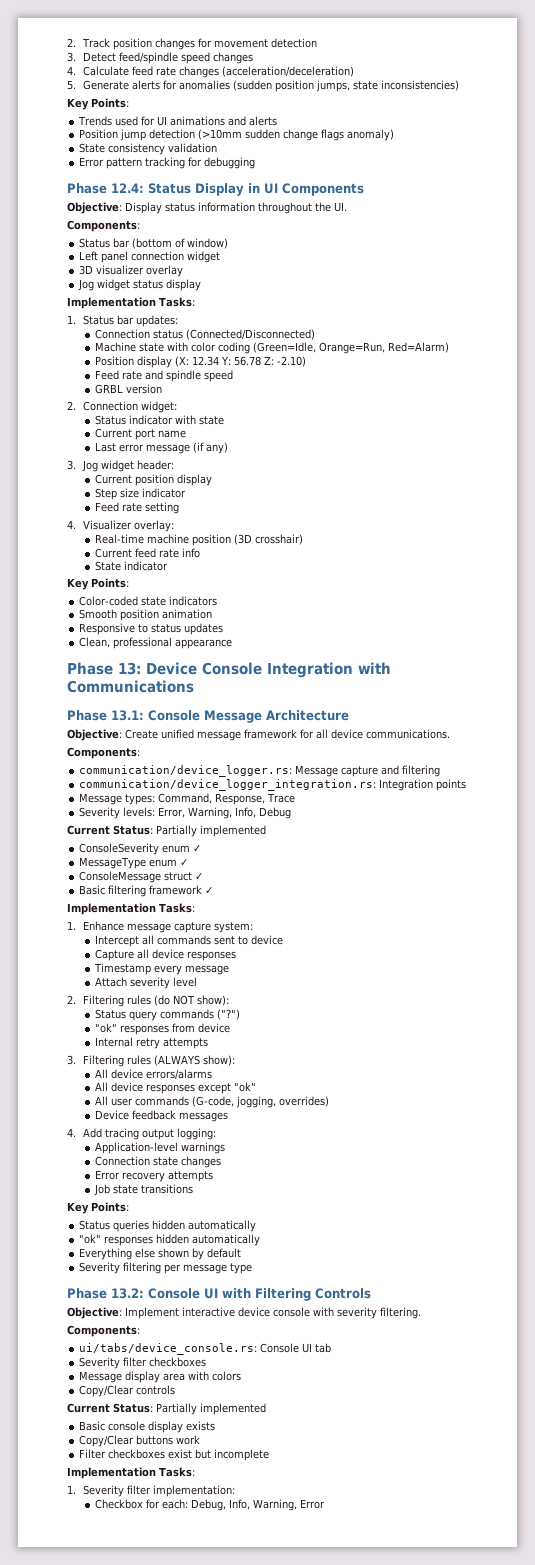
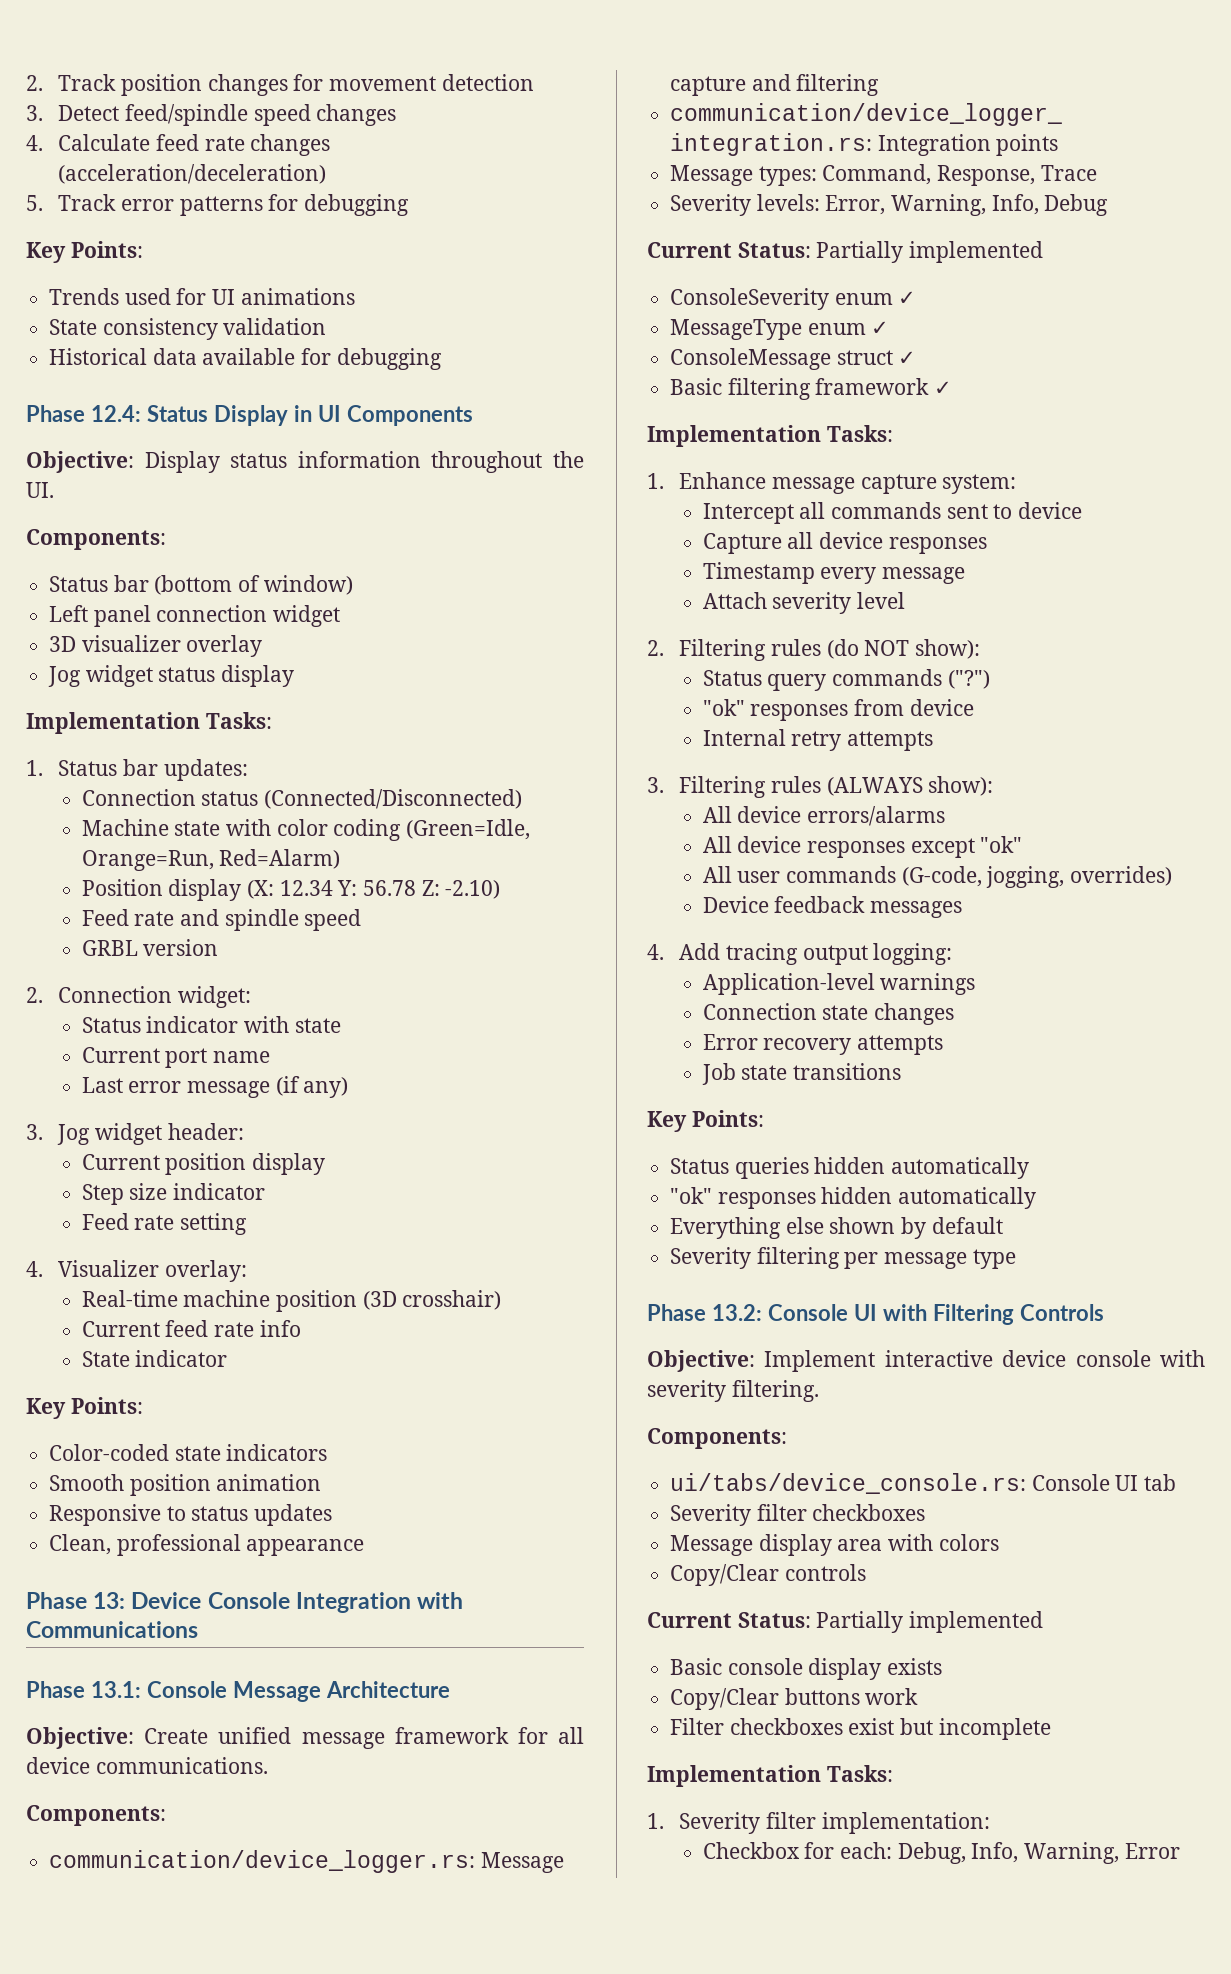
- 5. Generate alerts for anomalies (sudden position jumps, state inconsistencies)
+ 5. Track error patterns for debugging
- Trends used for UI animations and alerts
- Position jump detection (>10mm sudden change flags anomaly)
+ Trends used for UI animations
- Error pattern tracking for debugging
+ Historical data available for debugging

